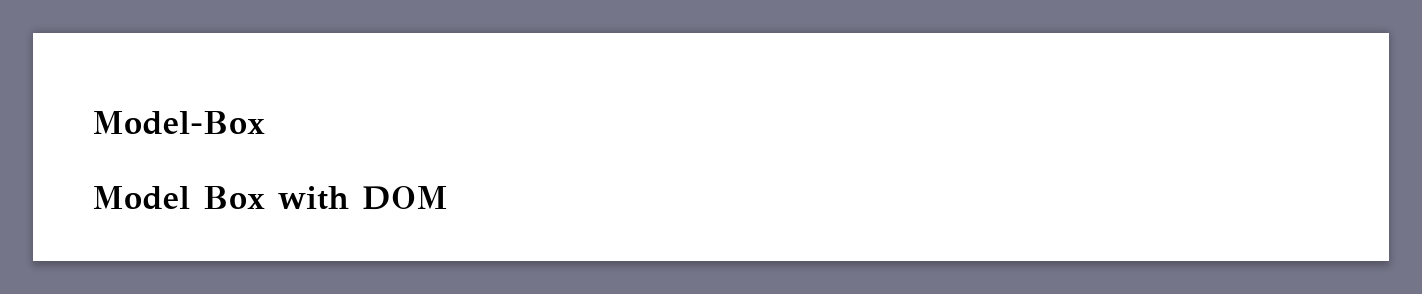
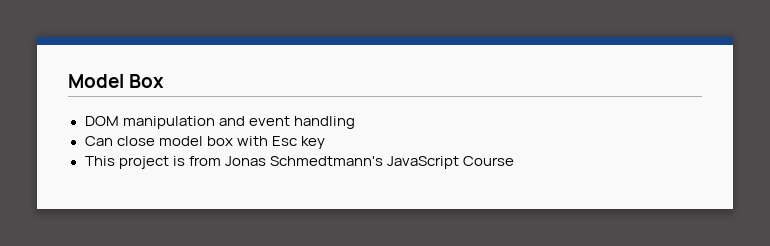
- Model-Box
- Model Box with DOM
+ Model Box
+ DOM manipulation and event handling
+ Can close model box with Esc key
+ This project is from Jonas Schmedtmann's JavaScript Course

